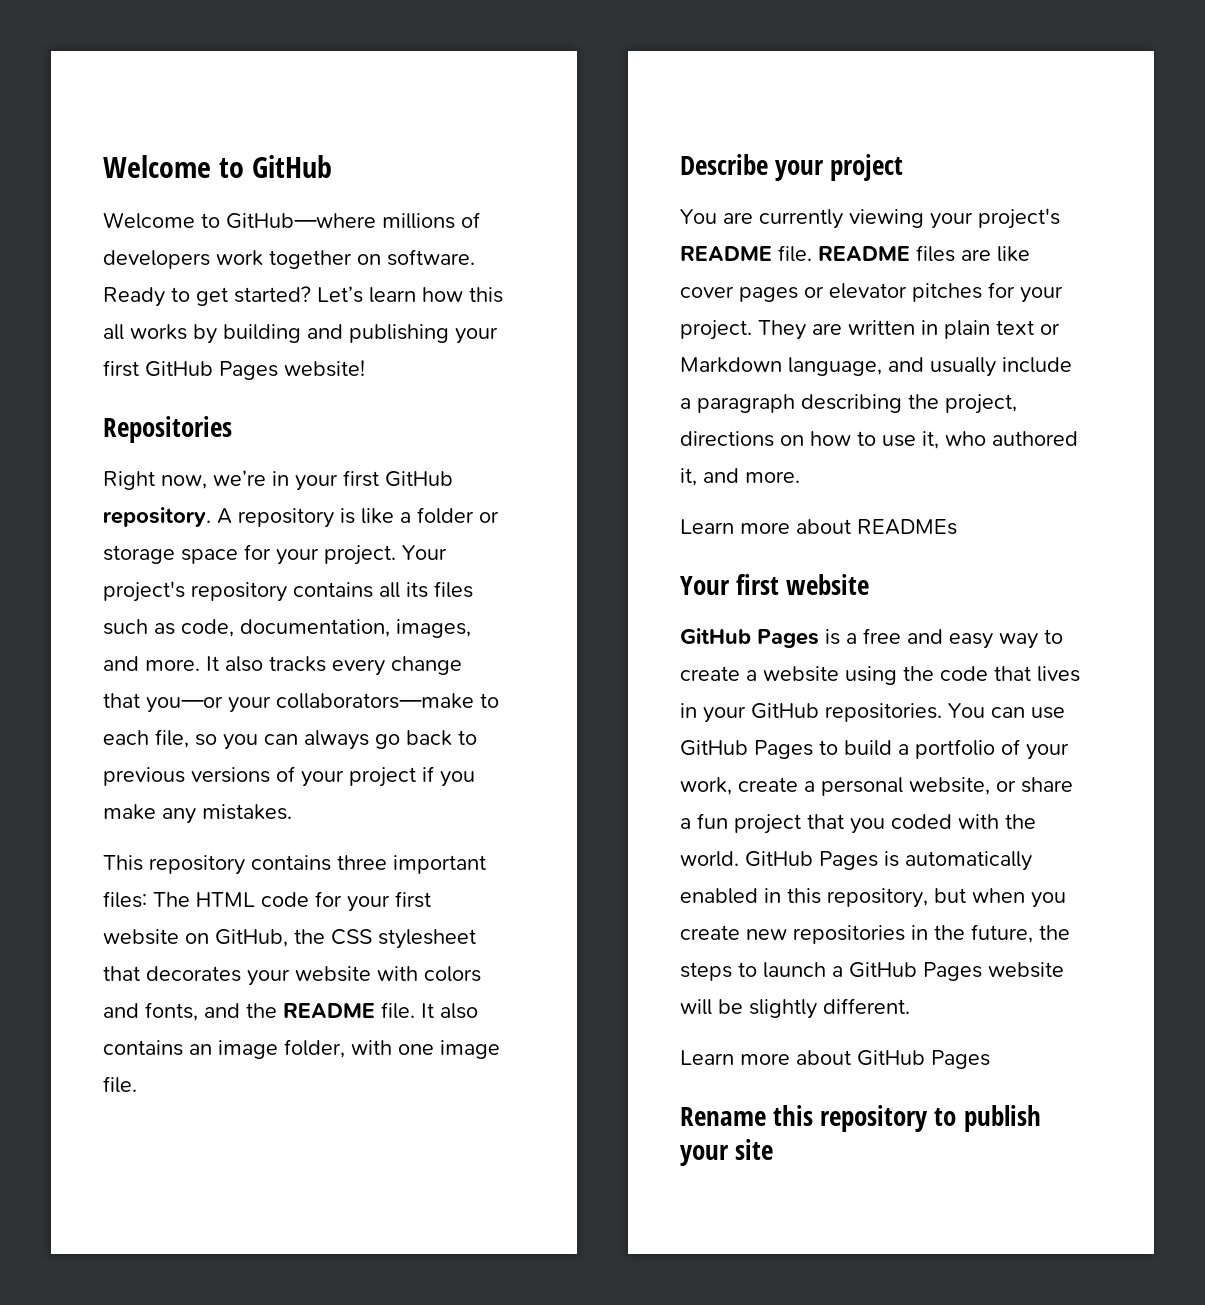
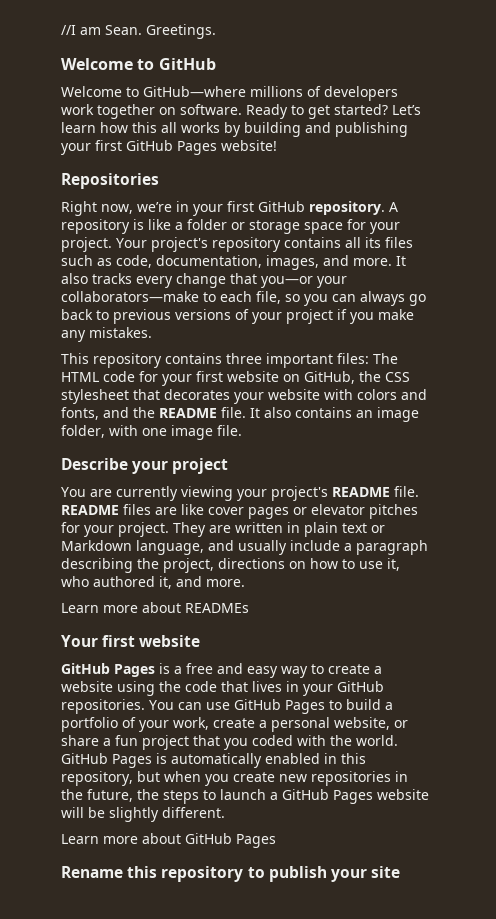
+ //I am Sean. Greetings.

